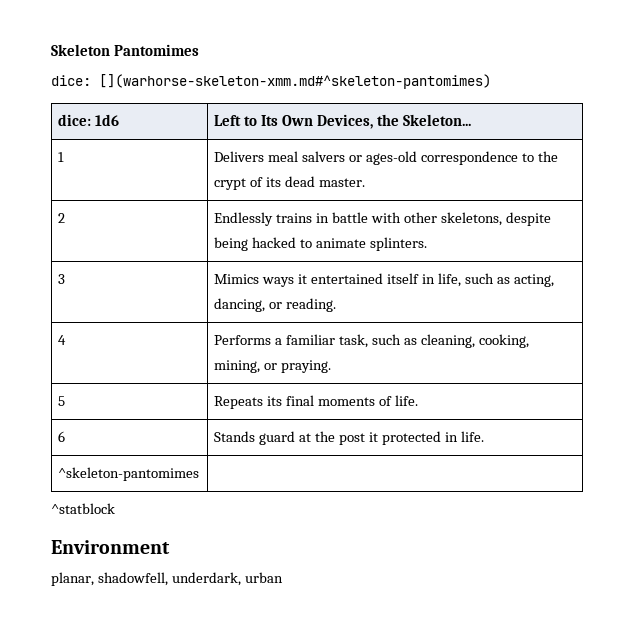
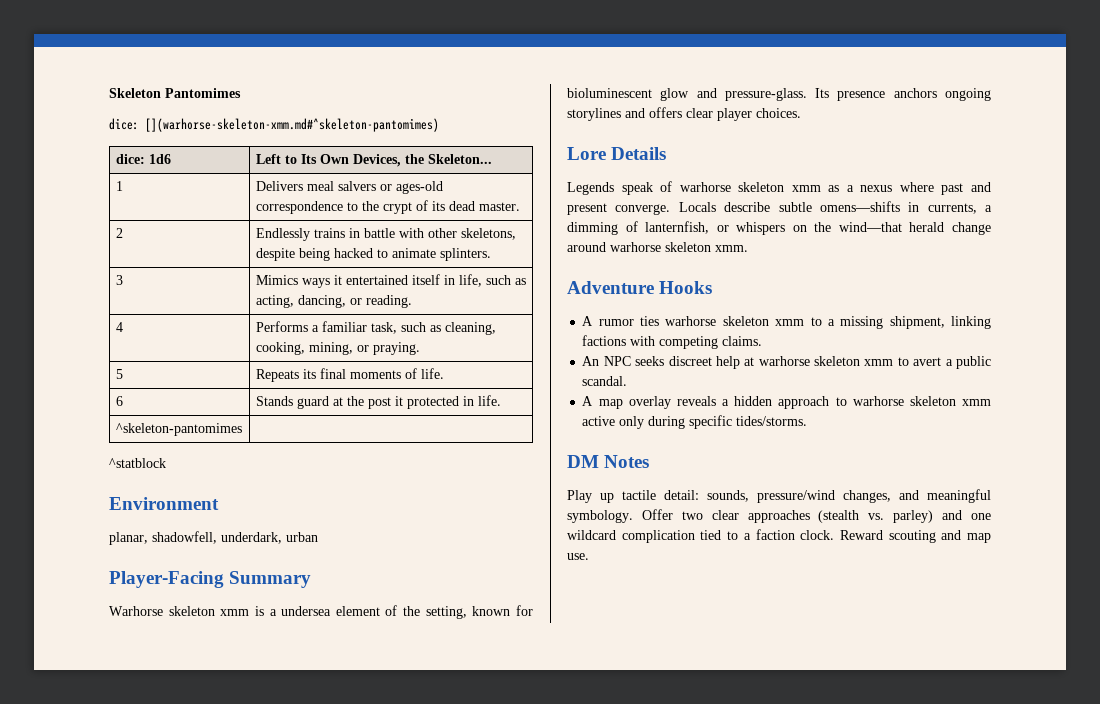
+ Player-Facing Summary
+ Warhorse skeleton xmm is a undersea element of the setting, known for bioluminescent glow and pressure-glass. Its presence anchors ongoing storylines and offers clear player choices.
+ Lore Details
+ Legends speak of warhorse skeleton xmm as a nexus where past and present converge. Locals describe subtle omens—shifts in currents, a dimming of lanternfish, or whispers on the wind—that herald change around warhorse skeleton xmm.
+ Adventure Hooks
+ A rumor ties warhorse skeleton xmm to a missing shipment, linking factions with competing claims.
+ An NPC seeks discreet help at warhorse skeleton xmm to avert a public scandal.
+ A map overlay reveals a hidden approach to warhorse skeleton xmm active only during specific tides/storms.
+ DM Notes
+ Play up tactile detail: sounds, pressure/wind changes, and meaningful symbology. Offer two clear approaches (stealth vs. parley) and one wildcard complication tied to a faction clock. Reward scouting and map use.

